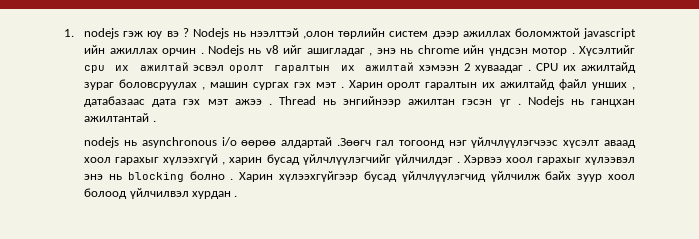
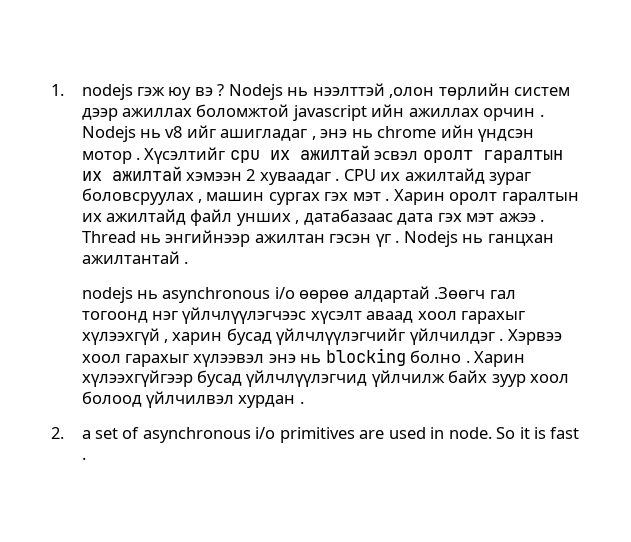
+ 2. a set of asynchronous i/o primitives are used in node. So it is fast .

